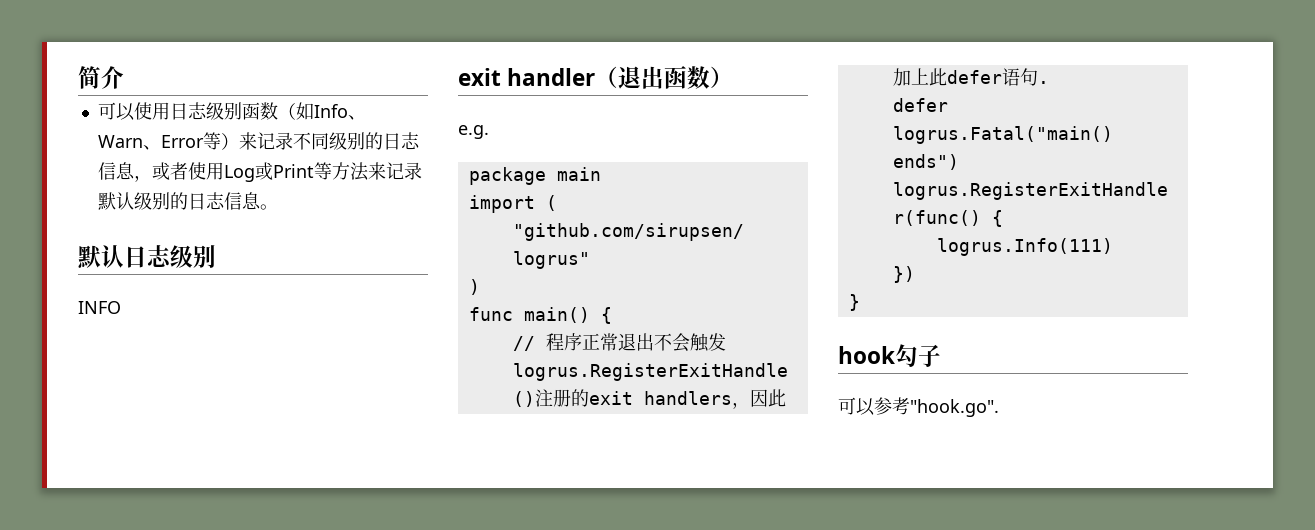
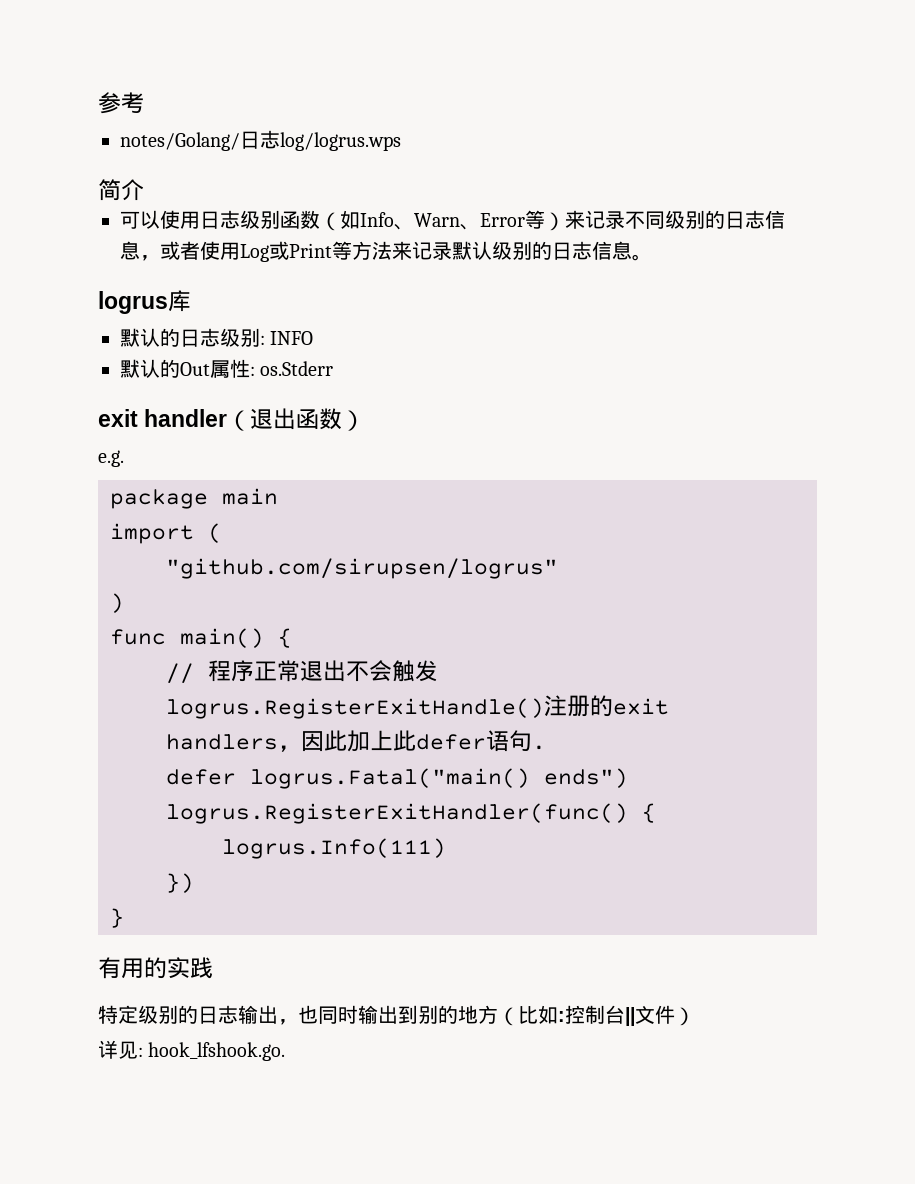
+ 参考
+ notes/Golang/日志log/logrus.wps
- 默认日志级别
- INFO
+ logrus库
+ 默认的日志级别: INFO
+ 默认的Out属性: os.Stderr
- hook勾子
- 可以参考"hook.go".
+ 有用的实践
+ 特定级别的日志输出，也同时输出到别的地方（比如:控制台||文件）
+ 详见: hook_lfshook.go.

